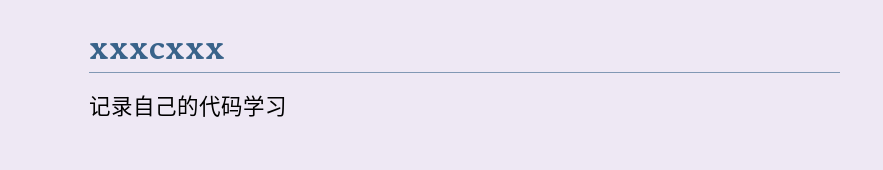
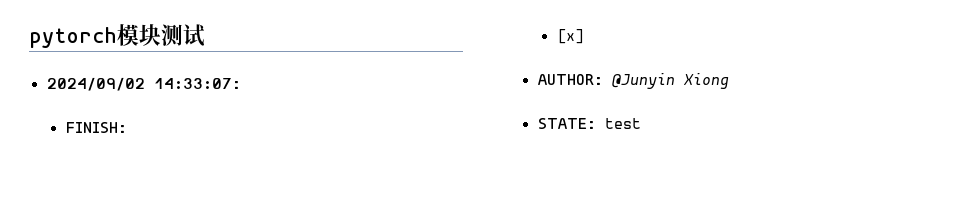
- xxxcxxx
- 记录自己的代码学习
+ pytorch模块测试
+ 2024/09/02 14:33:07:
+ FINISH:
+ [x]
+ AUTHOR: @Junyin Xiong
+ STATE: test

